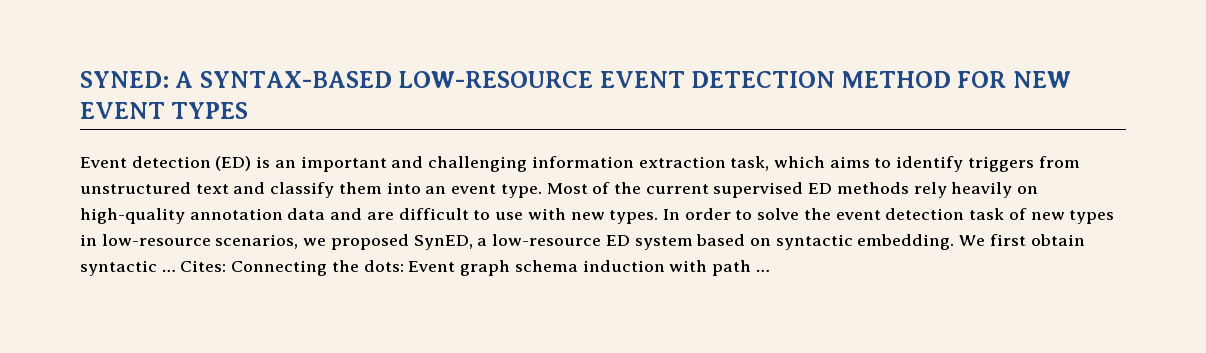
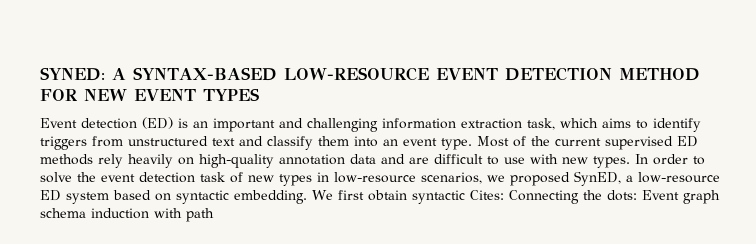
- We first obtain syntactic … Cites: Connecting the dots: Event graph schema induction with path …
+ We first obtain syntactic Cites: Connecting the dots: Event graph schema induction with path

